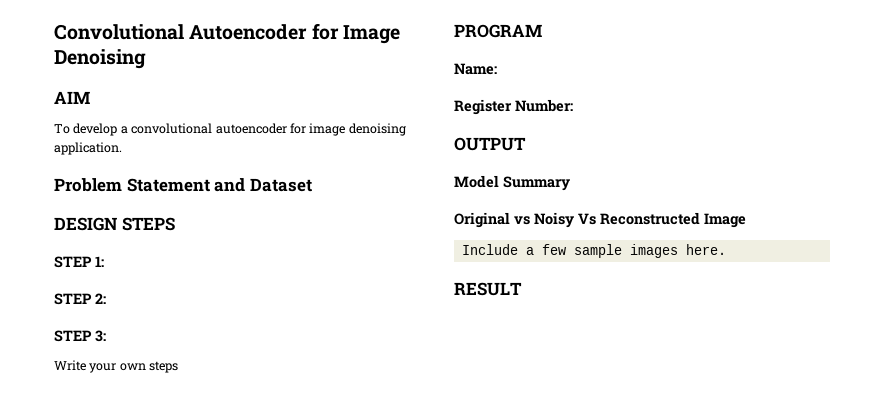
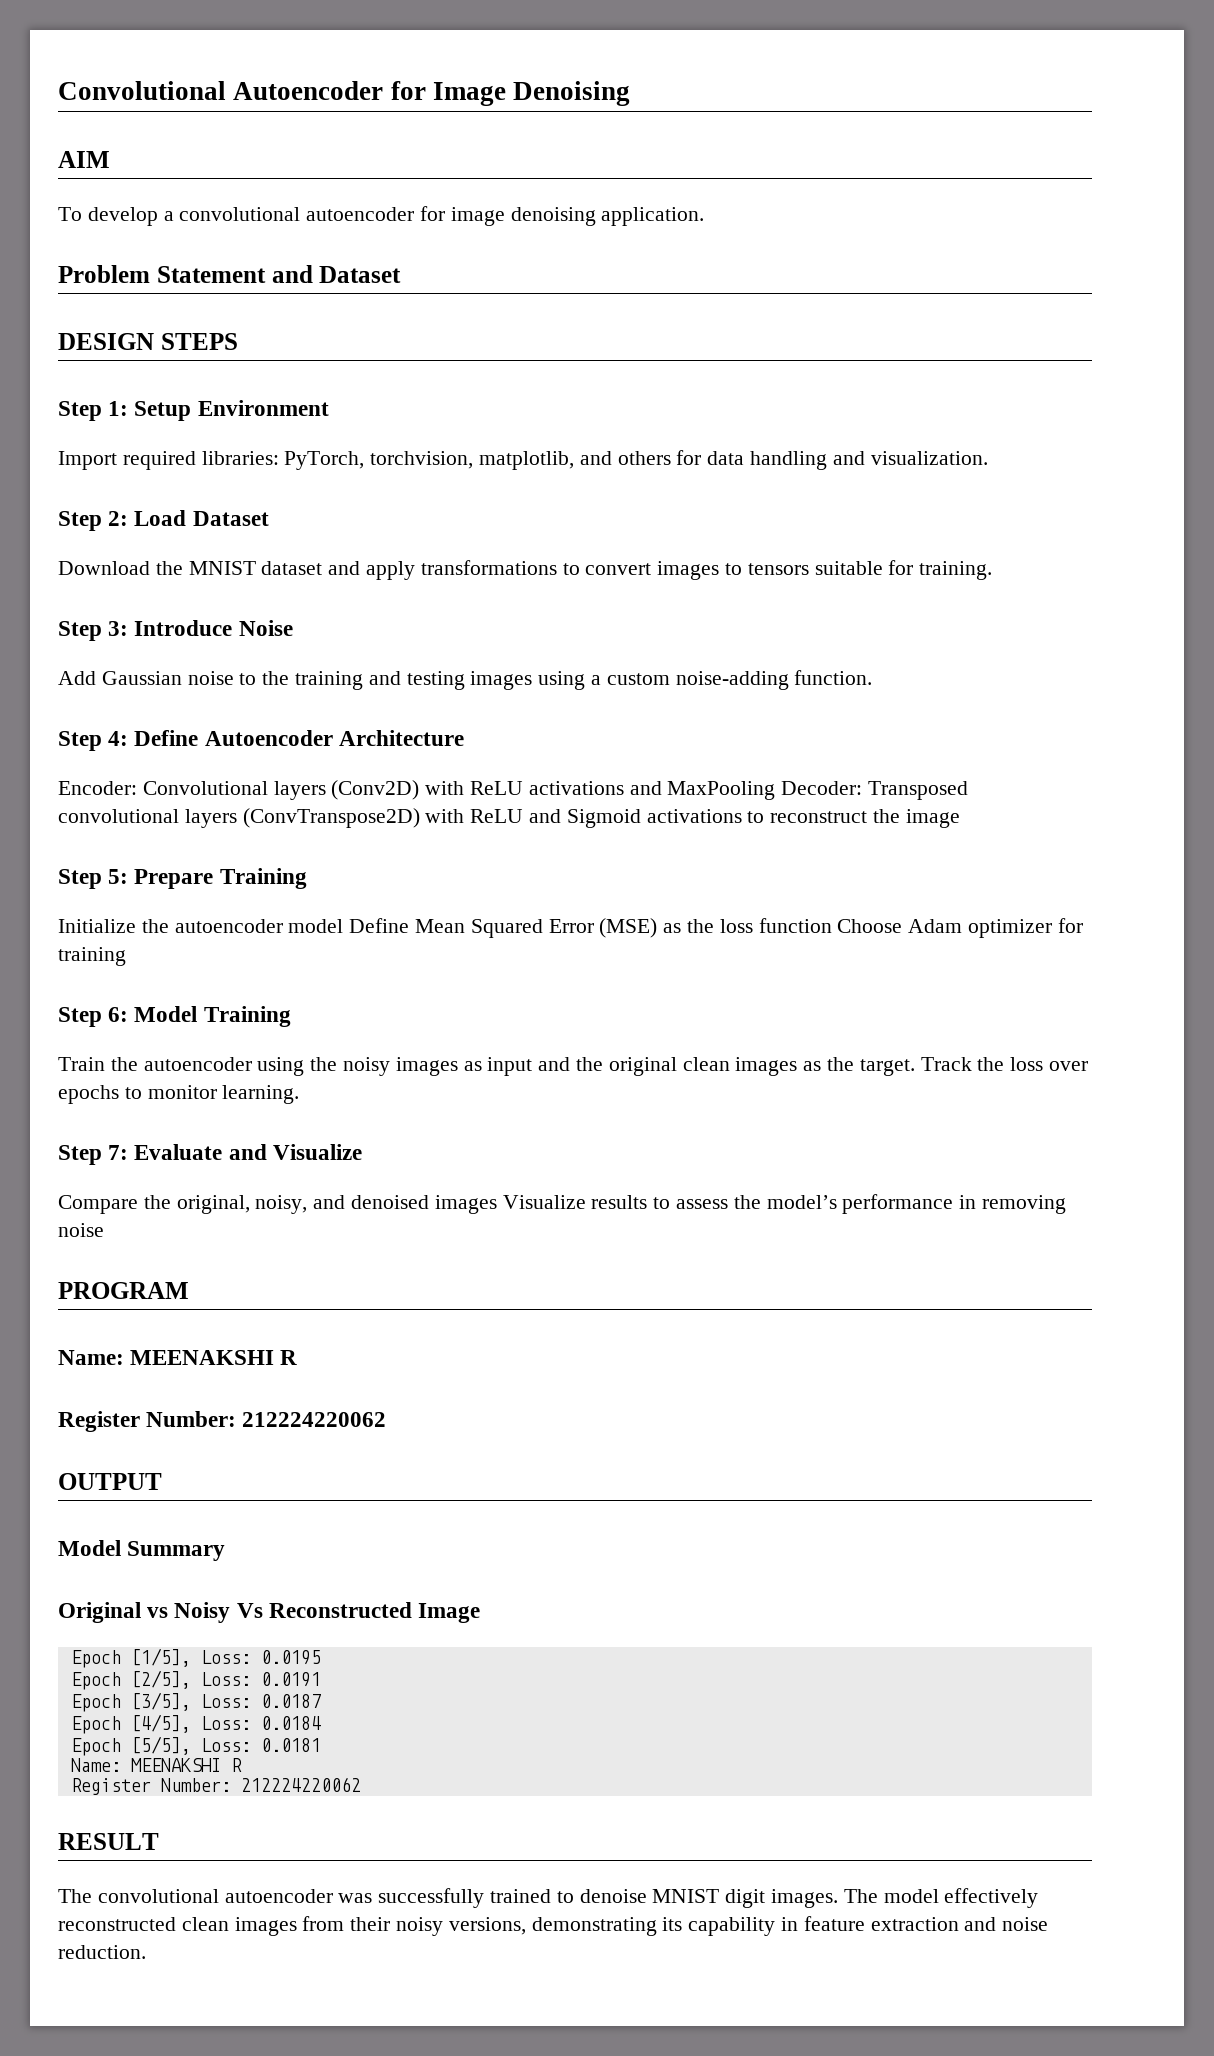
- STEP 1:
- STEP 2:
- STEP 3:
- Write your own steps
+ Step 1: Setup Environment
+ Import required libraries: PyTorch, torchvision, matplotlib, and others for data handling and visualization.
+ Step 2: Load Dataset
+ Download the MNIST dataset and apply transformations to convert images to tensors suitable for training.
+ Step 3: Introduce Noise
+ Add Gaussian noise to the training and testing images using a custom noise-adding function.
+ Step 4: Define Autoencoder Architecture
+ Encoder: Convolutional layers (Conv2D) with ReLU activations and MaxPooling Decoder: Transposed convolutional layers (ConvTranspose2D) with ReLU and Sigmoid activations to reconstruct the image
+ Step 5: Prepare Training
+ Initialize the autoencoder model Define Mean Squared Error (MSE) as the loss function Choose Adam optimizer for training
+ Step 6: Model Training
+ Train the autoencoder using the noisy images as input and the original clean images as the target. Track the loss over epochs to monitor learning.
+ Step 7: Evaluate and Visualize
+ Compare the original, noisy, and denoised images Visualize results to assess the model’s performance in removing noise
  PROGRAM
- Name:
- Register Number:
+ Name: MEENAKSHI R
+ Register Number: 212224220062
- Include a few sample images here.
+ Epoch [1/5], Loss: 0.0195
+ Epoch [2/5], Loss: 0.0191
+ Epoch [3/5], Loss: 0.0187
+ Epoch [4/5], Loss: 0.0184
+ Epoch [5/5], Loss: 0.0181
+ Name: MEENAKSHI R
+ Register Number: 212224220062
  RESULT
+ The convolutional autoencoder was successfully trained to denoise MNIST digit images. The model effectively reconstructed clean images from their noisy versions, demonstrating its capability in feature extraction and noise reduction.

